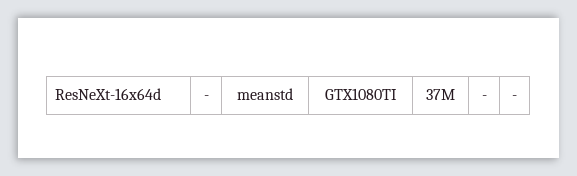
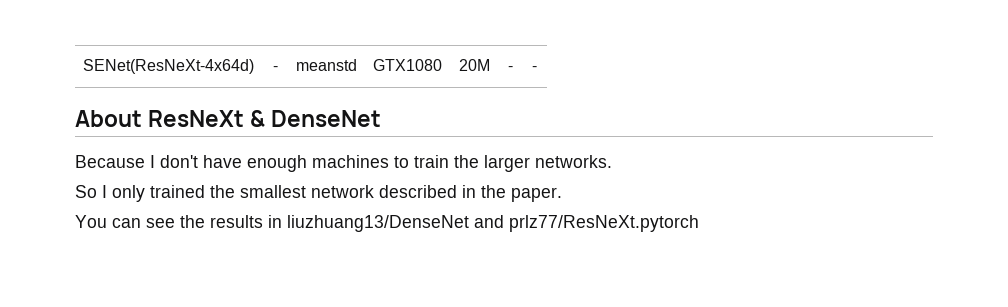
- ResNeXt-16x64d | - | meanstd | GTX1080TI | 37M | - | -
+ SENet(ResNeXt-4x64d) | - | meanstd | GTX1080 | 20M | - | -
+ About ResNeXt & DenseNet
+ Because I don't have enough machines to train the larger networks.
+ So I only trained the smallest network described in the paper.
+ You can see the results in liuzhuang13/DenseNet and prlz77/ResNeXt.pytorch

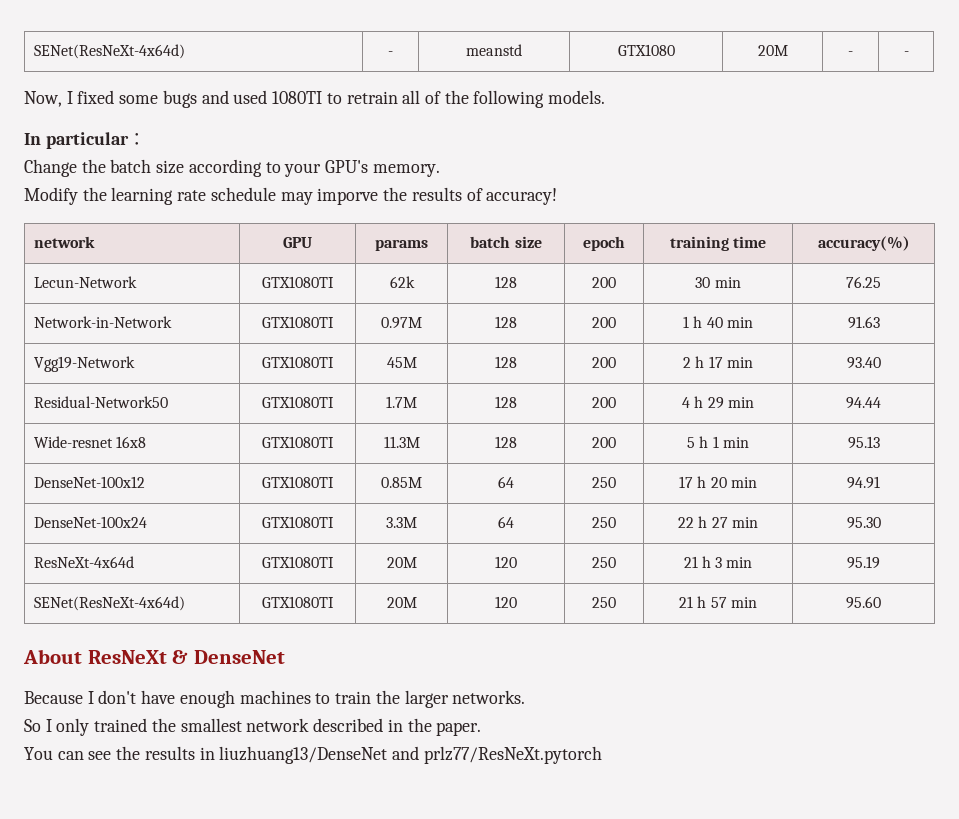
+ Now, I fixed some bugs and used 1080TI to retrain all of the following models.
+ In particular：
+ Change the batch size according to your GPU's memory.
+ Modify the learning rate schedule may imporve the results of accuracy!
+ network | GPU | params | batch size | epoch | training time | accuracy(%)
+ Lecun-Network | GTX1080TI | 62k | 128 | 200 | 30 min | 76.25
+ Network-in-Network | GTX1080TI | 0.97M | 128 | 200 | 1 h 40 min | 91.63
+ Vgg19-Network | GTX1080TI | 45M | 128 | 200 | 2 h 17 min | 93.40
+ Residual-Network50 | GTX1080TI | 1.7M | 128 | 200 | 4 h 29 min | 94.44
+ Wide-resnet 16x8 | GTX1080TI | 11.3M | 128 | 200 | 5 h 1 min | 95.13
+ DenseNet-100x12 | GTX1080TI | 0.85M | 64 | 250 | 17 h 20 min | 94.91
+ DenseNet-100x24 | GTX1080TI | 3.3M | 64 | 250 | 22 h 27 min | 95.30
+ ResNeXt-4x64d | GTX1080TI | 20M | 120 | 250 | 21 h 3 min | 95.19
+ SENet(ResNeXt-4x64d) | GTX1080TI | 20M | 120 | 250 | 21 h 57 min | 95.60

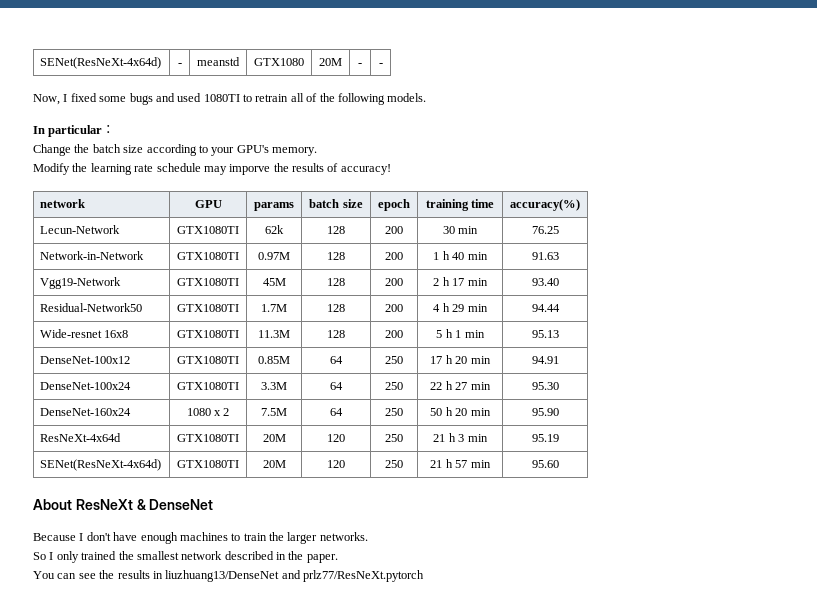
+ DenseNet-160x24 | 1080 x 2 | 7.5M | 64 | 250 | 50 h 20 min | 95.90

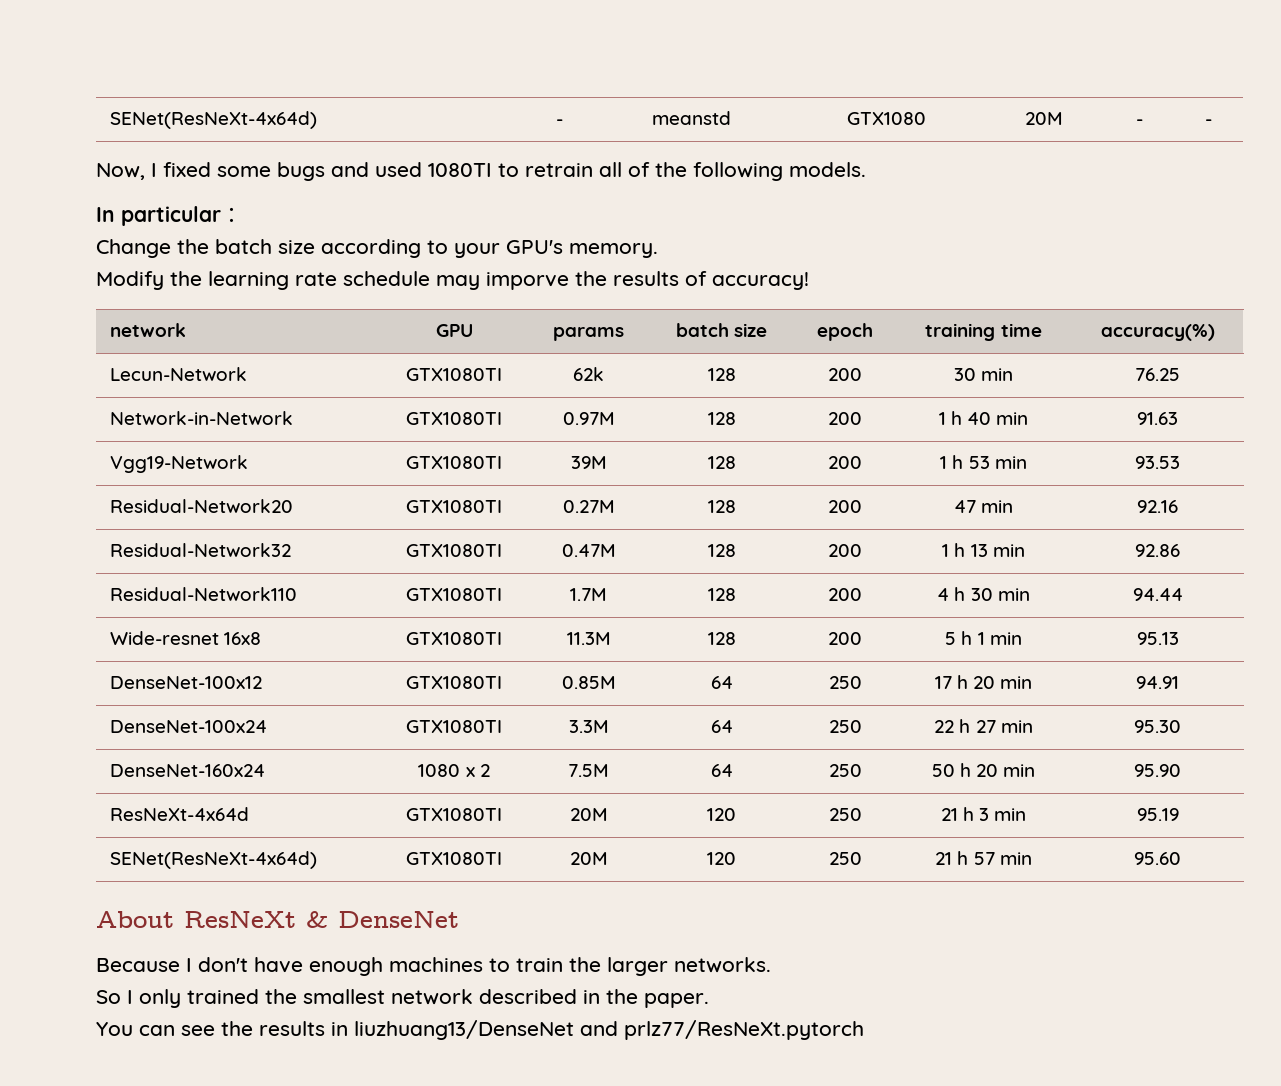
- Vgg19-Network | GTX1080TI | 45M | 128 | 200 | 2 h 17 min | 93.40
- Residual-Network50 | GTX1080TI | 1.7M | 128 | 200 | 4 h 29 min | 94.44
+ Vgg19-Network | GTX1080TI | 39M | 128 | 200 | 1 h 53 min | 93.53
+ Residual-Network20 | GTX1080TI | 0.27M | 128 | 200 | 47 min | 92.16
+ Residual-Network32 | GTX1080TI | 0.47M | 128 | 200 | 1 h 13 min | 92.86
+ Residual-Network110 | GTX1080TI | 1.7M | 128 | 200 | 4 h 30 min | 94.44

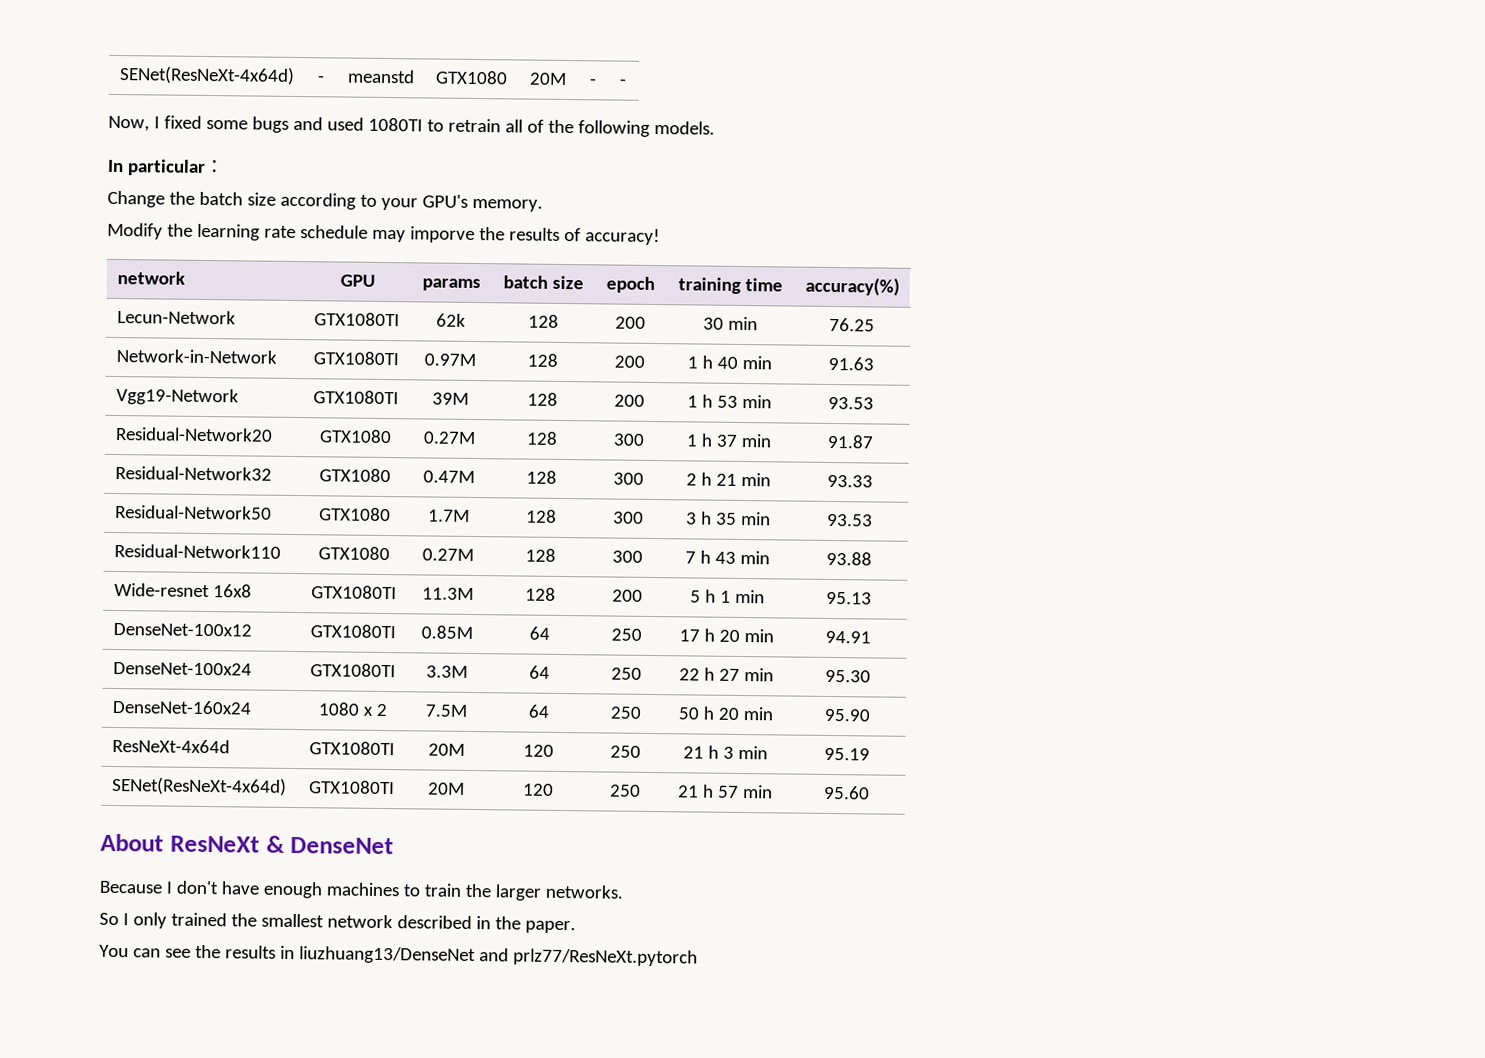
- Residual-Network20 | GTX1080TI | 0.27M | 128 | 200 | 47 min | 92.16
+ Residual-Network20 | GTX1080 | 0.27M | 128 | 300 | 1 h 37 min | 91.87
- Residual-Network32 | GTX1080TI | 0.47M | 128 | 200 | 1 h 13 min | 92.86
- Residual-Network110 | GTX1080TI | 1.7M | 128 | 200 | 4 h 30 min | 94.44
+ Residual-Network32 | GTX1080 | 0.47M | 128 | 300 | 2 h 21 min | 93.33
+ Residual-Network50 | GTX1080 | 1.7M | 128 | 300 | 3 h 35 min | 93.53
+ Residual-Network110 | GTX1080 | 0.27M | 128 | 300 | 7 h 43 min | 93.88

